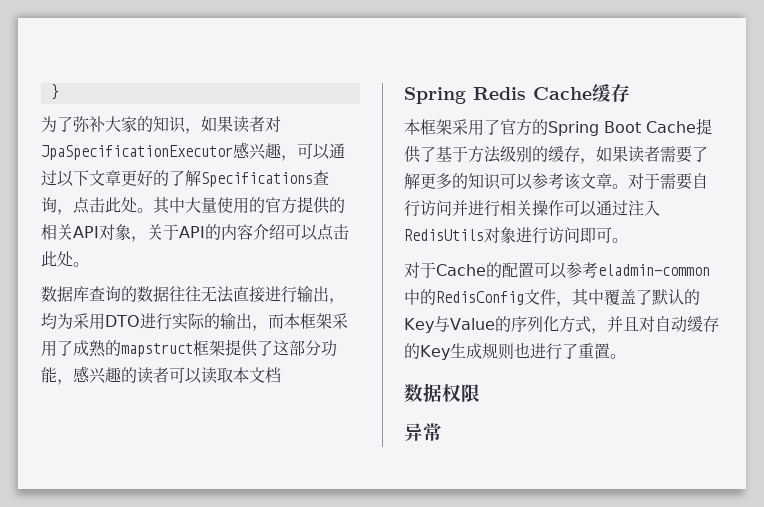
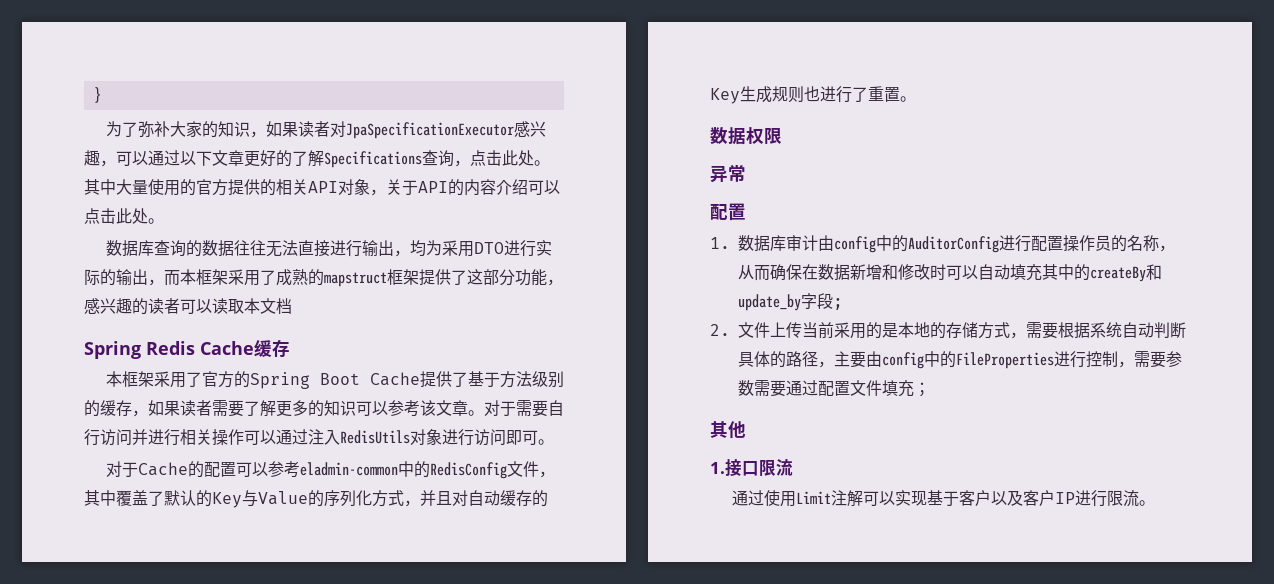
  异常
+ 配置
+ 1.数据库审计由config中的AuditorConfig进行配置操作员的名称，从而确保在数据新增和修改时可以自动填充其中的createBy和update_by字段;
+ 2.文件上传当前采用的是本地的存储方式，需要根据系统自动判断具体的路径，主要由config中的FileProperties进行控制，需要参数需要通过配置文件填充；
+ 其他
+ 1.接口限流
+ 通过使用Limit注解可以实现基于客户以及客户IP进行限流。

